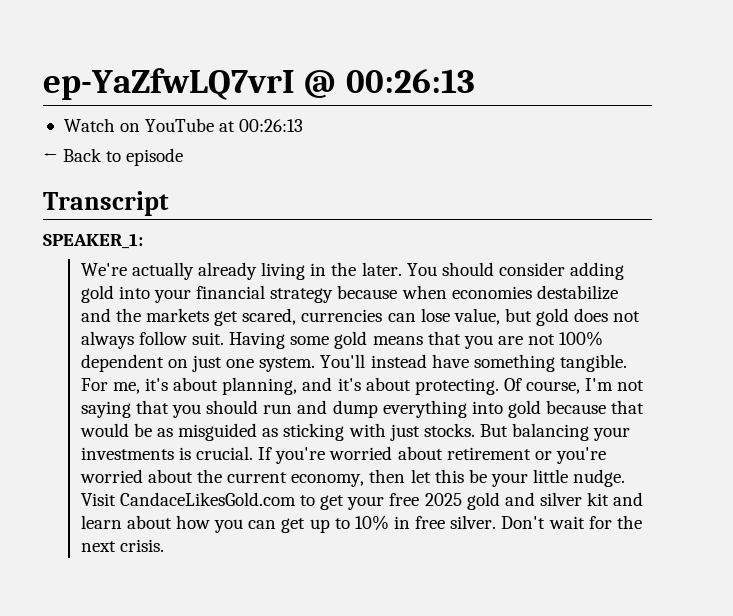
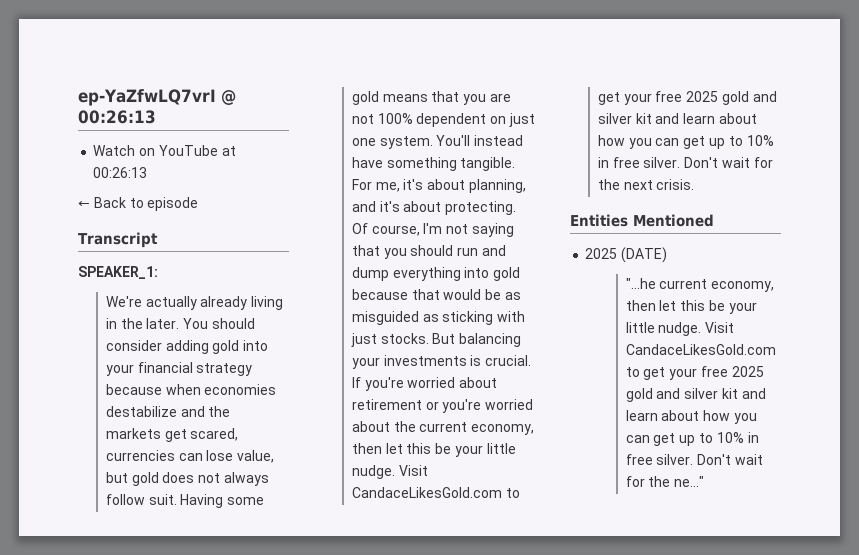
+ Entities Mentioned
+ 2025 (DATE)
+ "...he current economy, then let this be your little nudge. Visit CandaceLikesGold.com to get your free 2025 gold and silver kit and learn about how you can get up to 10% in free silver. Don't wait for the ne..."

